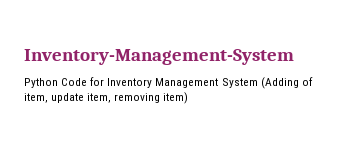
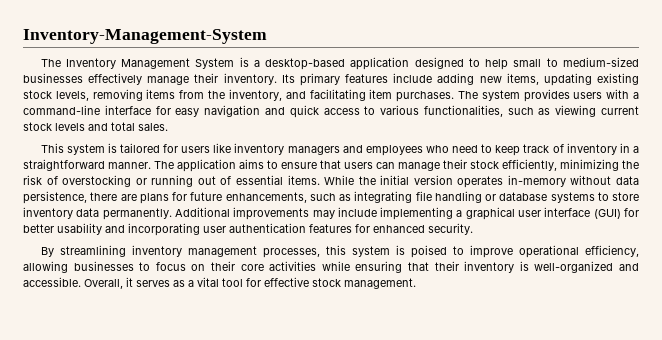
- Python Code for Inventory Management System (Adding of item, update item, removing item)
+ The Inventory Management System is a desktop-based application designed to help small to medium-sized businesses effectively manage their inventory. Its primary features include adding new items, updating existing stock levels, removing items from the inventory, and facilitating item purchases. The system provides users with a command-line interface for easy navigation and quick access to various functionalities, such as viewing current stock levels and total sales.
+ This system is tailored for users like inventory managers and employees who need to keep track of inventory in a straightforward manner. The application aims to ensure that users can manage their stock efficiently, minimizing the risk of overstocking or running out of essential items. While the initial version operates in-memory without data persistence, there are plans for future enhancements, such as integrating file handling or database systems to store inventory data permanently. Additional improvements may include implementing a graphical user interface (GUI) for better usability and incorporating user authentication features for enhanced security.
+ By streamlining inventory management processes, this system is poised to improve operational efficiency, allowing businesses to focus on their core activities while ensuring that their inventory is well-organized and accessible. Overall, it serves as a vital tool for effective stock management.

